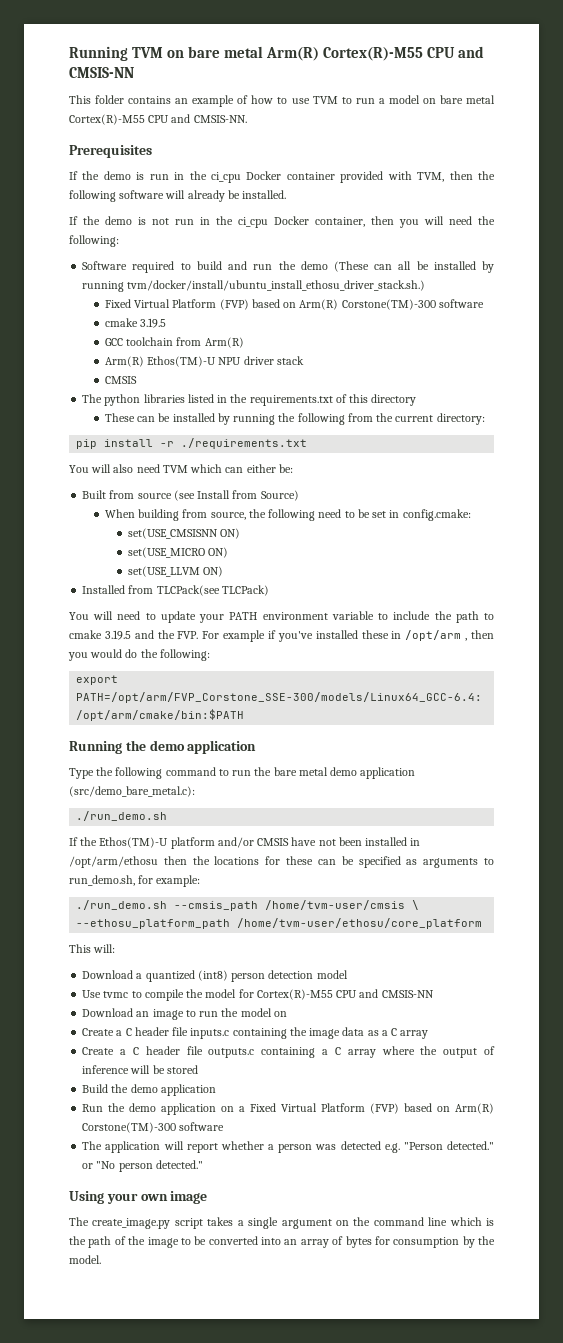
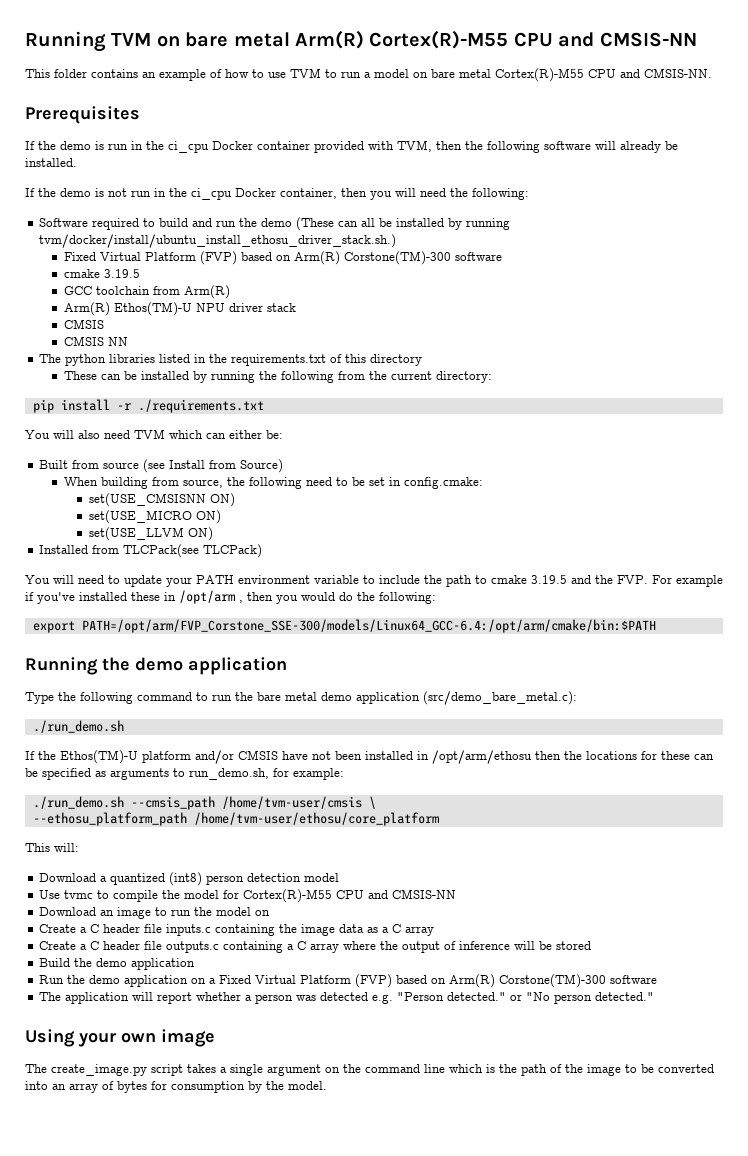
+ CMSIS NN

